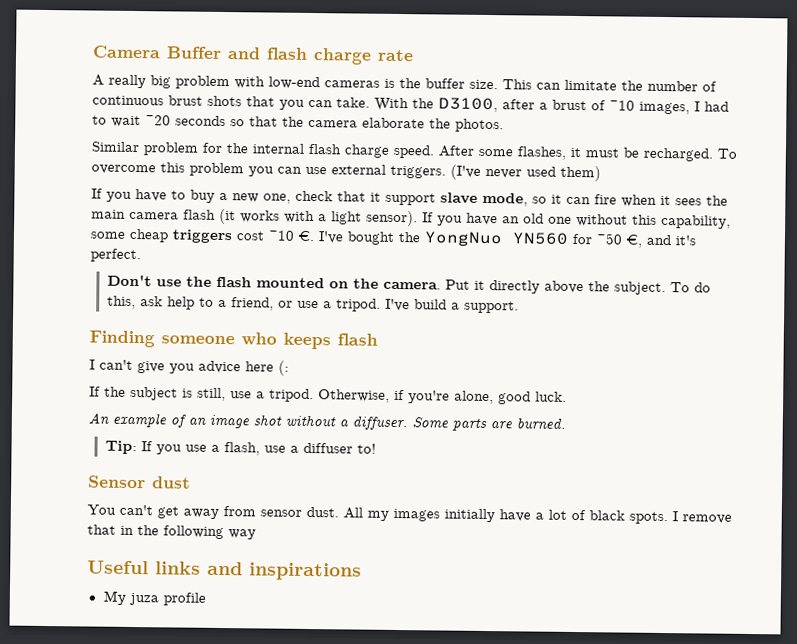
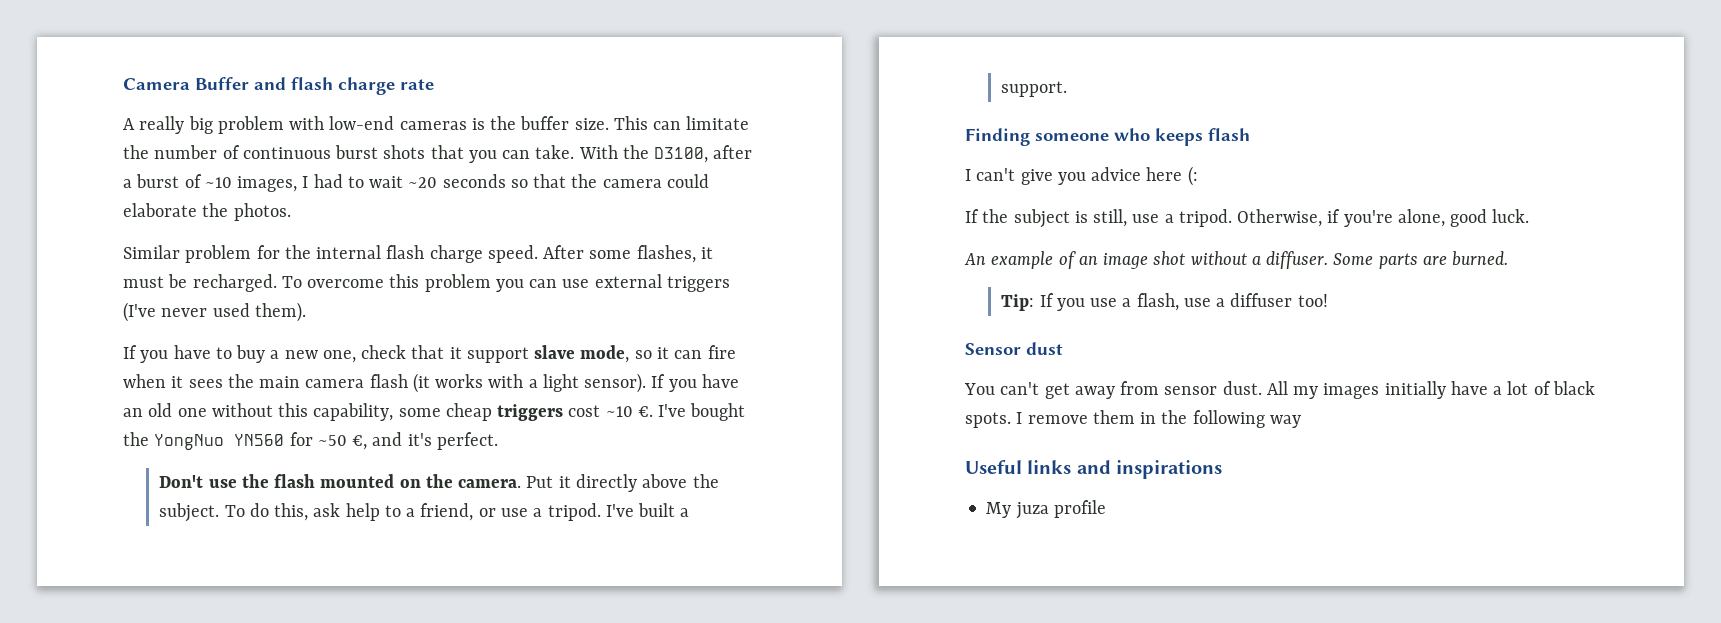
- This can limitate the number of continuous brust shots that you can take.
+ This can limitate the number of continuous burst shots that you can take.
- With the D3100, after a brust of ~10 images, I had to wait ~20 seconds so that the camera elaborate the photos.
+ With the D3100, after a burst of ~10 images, I had to wait ~20 seconds so that the camera could elaborate the photos.
- To overcome this problem you can use external triggers. (I've never used them)
+ To overcome this problem you can use external triggers (I've never used them).
- I've build a support.
+ I've built a support.
- Tip: If you use a flash, use a diffuser to!
+ Tip: If you use a flash, use a diffuser too!
- I remove that in the following way
+ I remove them in the following way

